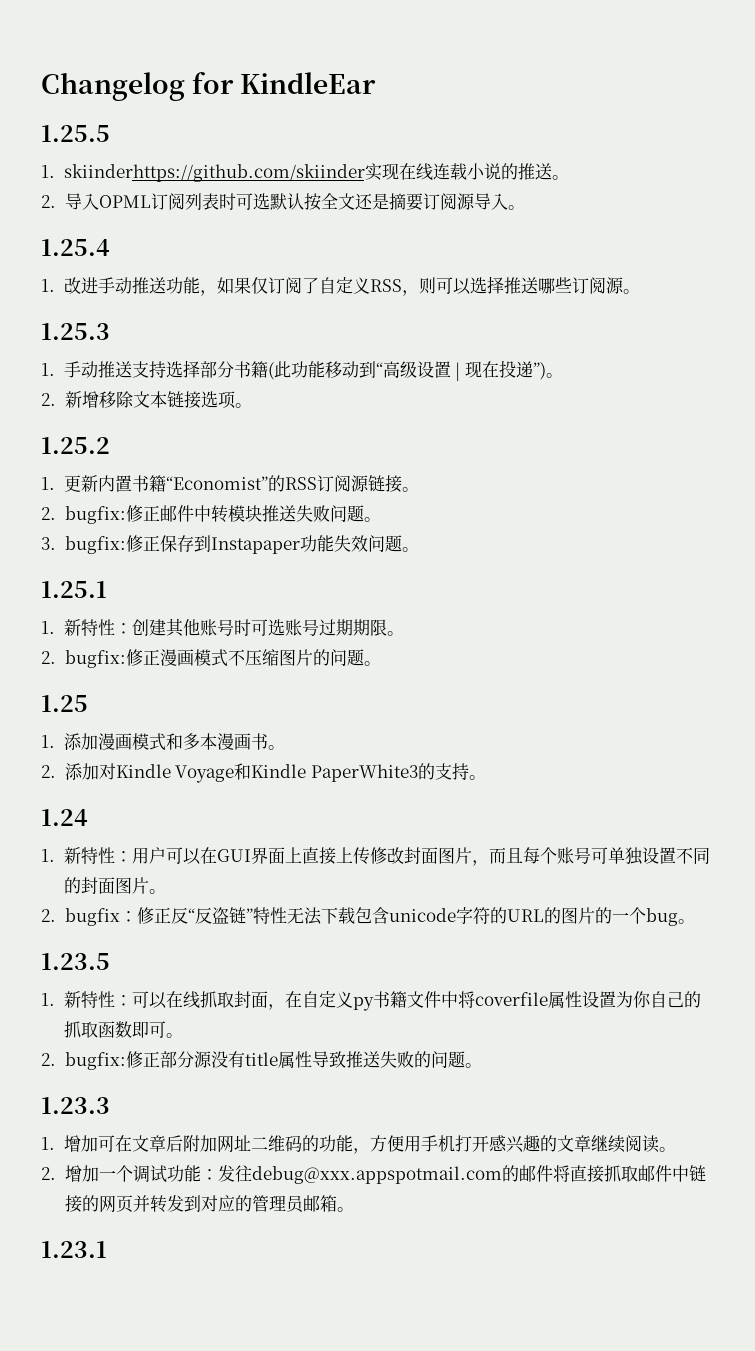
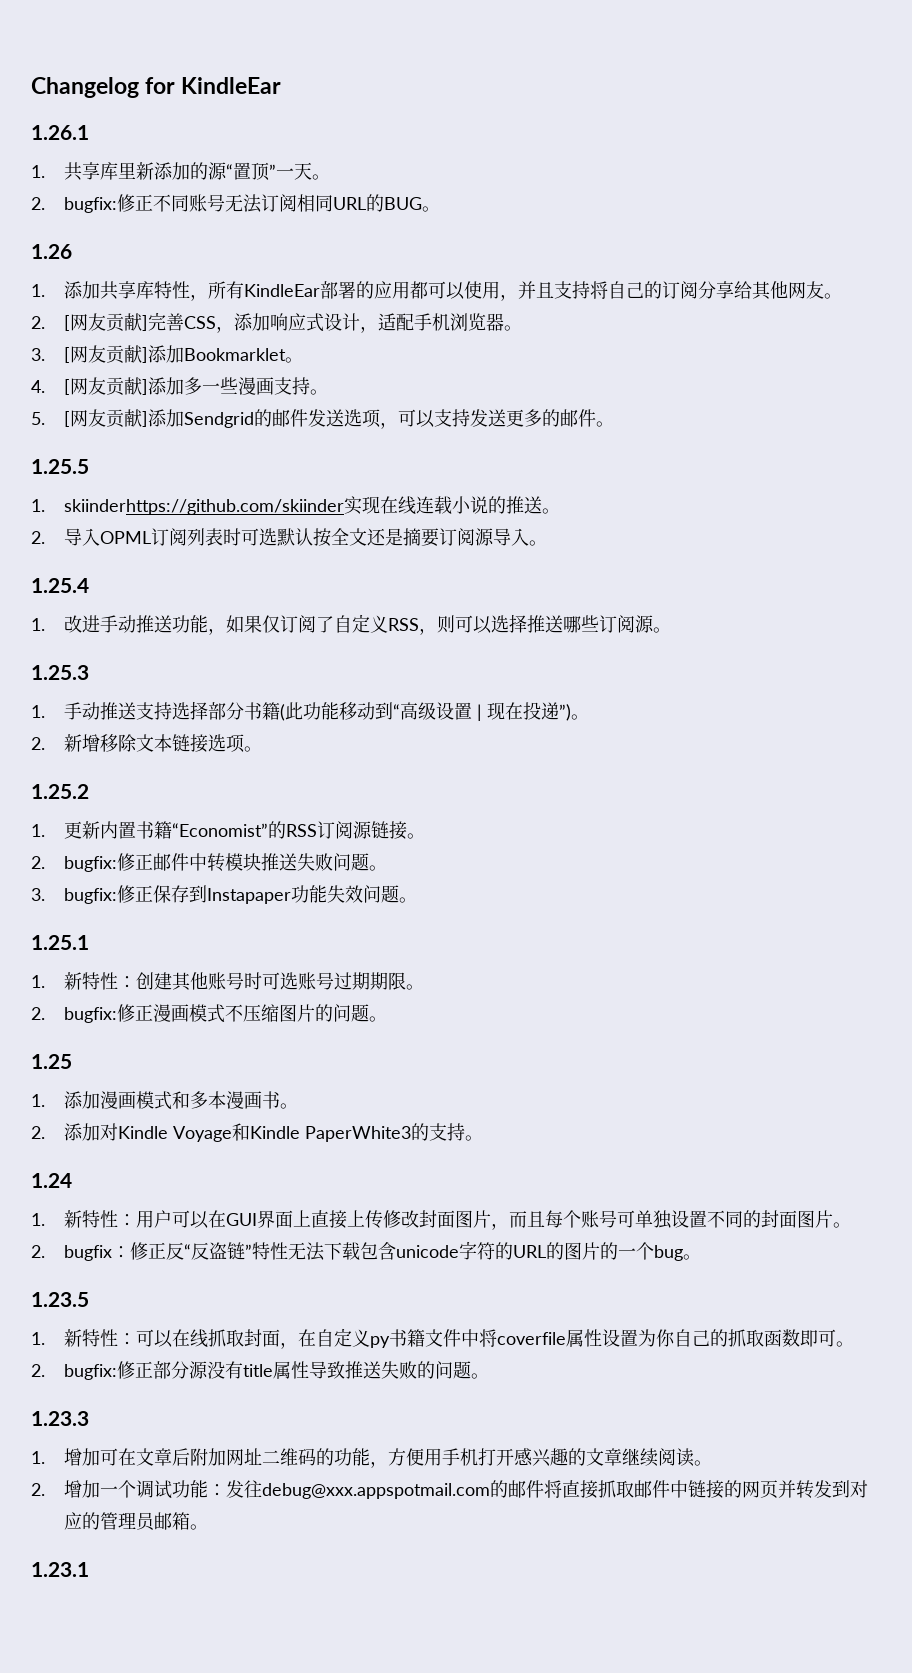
+ 1.26.1
+ 1.共享库里新添加的源“置顶”一天。
+ 2. bugfix:修正不同账号无法订阅相同URL的BUG。
+ 1.26
+ 1.添加共享库特性，所有KindleEar部署的应用都可以使用，并且支持将自己的订阅分享给其他网友。
+ 2. [网友贡献]完善CSS，添加响应式设计，适配手机浏览器。
+ 3. [网友贡献]添加Bookmarklet。
+ 4. [网友贡献]添加多一些漫画支持。
+ 5. [网友贡献]添加Sendgrid的邮件发送选项，可以支持发送更多的邮件。

